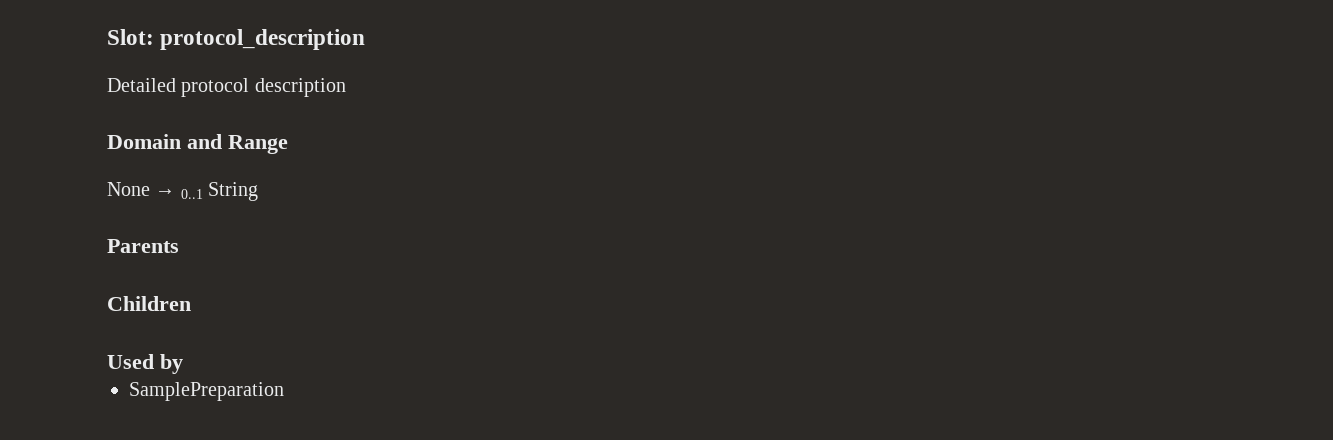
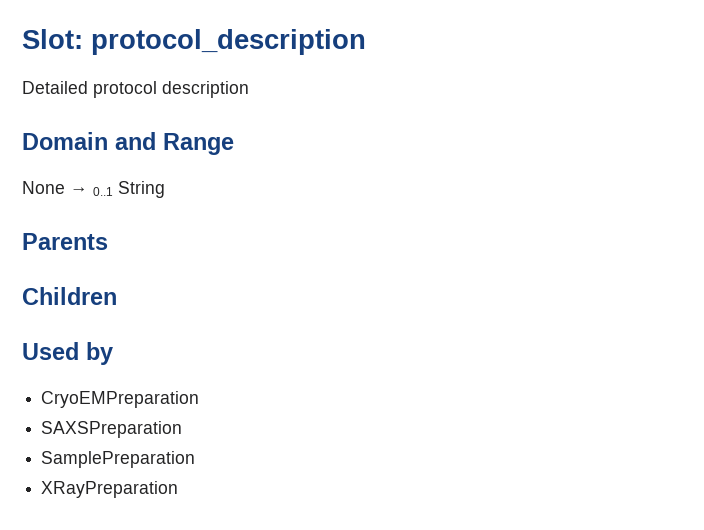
+ CryoEMPreparation
+ SAXSPreparation
+ XRayPreparation

